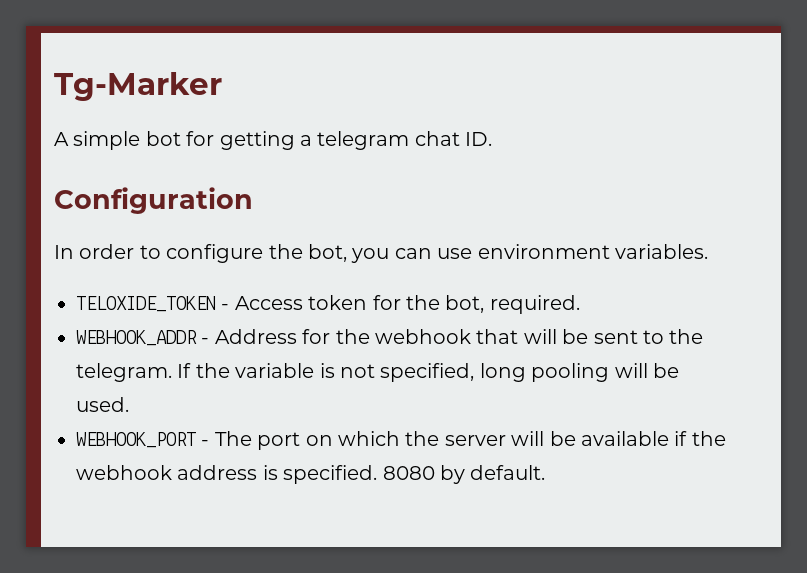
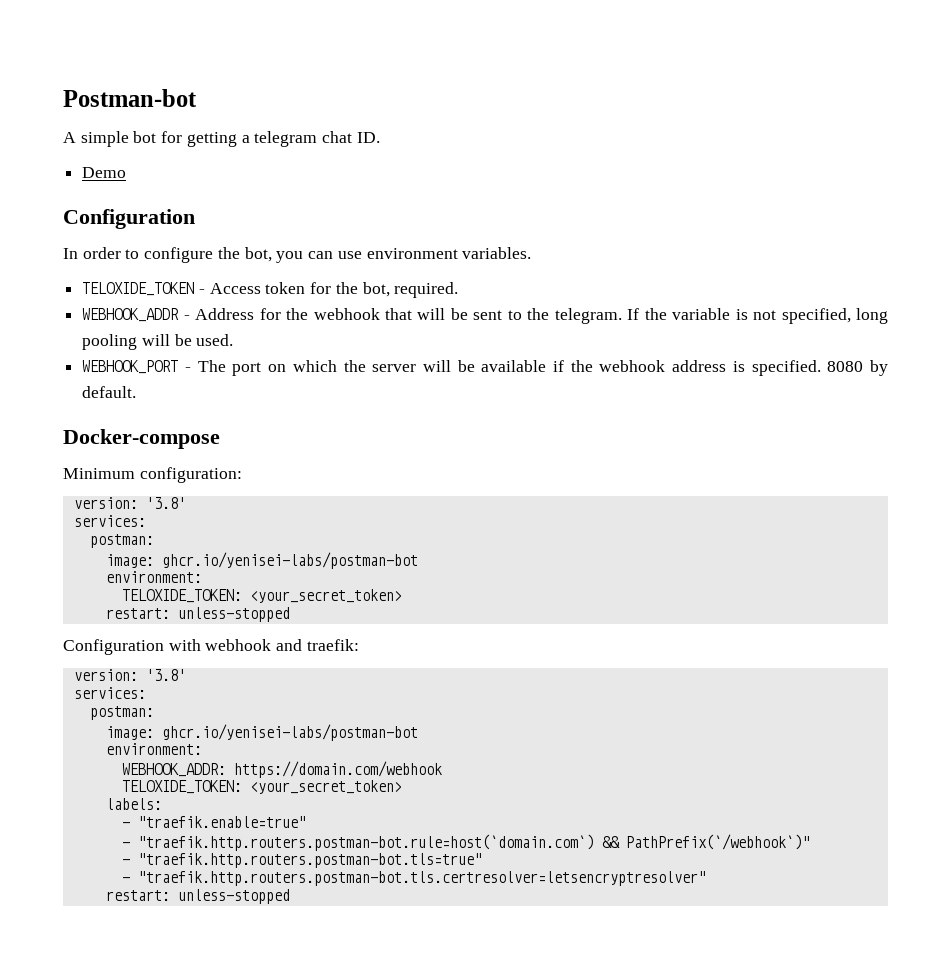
- Tg-Marker
+ Postman-bot
+ Demo
+ Docker-compose
+ Minimum configuration:
+ version: '3.8'
+ services:
+ postman:
+ image: ghcr.io/yenisei-labs/postman-bot
+ environment:
+ TELOXIDE_TOKEN: <your_secret_token>
+ restart: unless-stopped
+ Configuration with webhook and traefik:
+ version: '3.8'
+ services:
+ postman:
+ image: ghcr.io/yenisei-labs/postman-bot
+ environment:
+ WEBHOOK_ADDR: https://domain.com/webhook
+ TELOXIDE_TOKEN: <your_secret_token>
+ labels:
+ - "traefik.enable=true"
+ - "traefik.http.routers.postman-bot.rule=host(`domain.com`) && PathPrefix(`/webhook`)"
+ - "traefik.http.routers.postman-bot.tls=true"
+ - "traefik.http.routers.postman-bot.tls.certresolver=letsencryptresolver"
+ restart: unless-stopped

